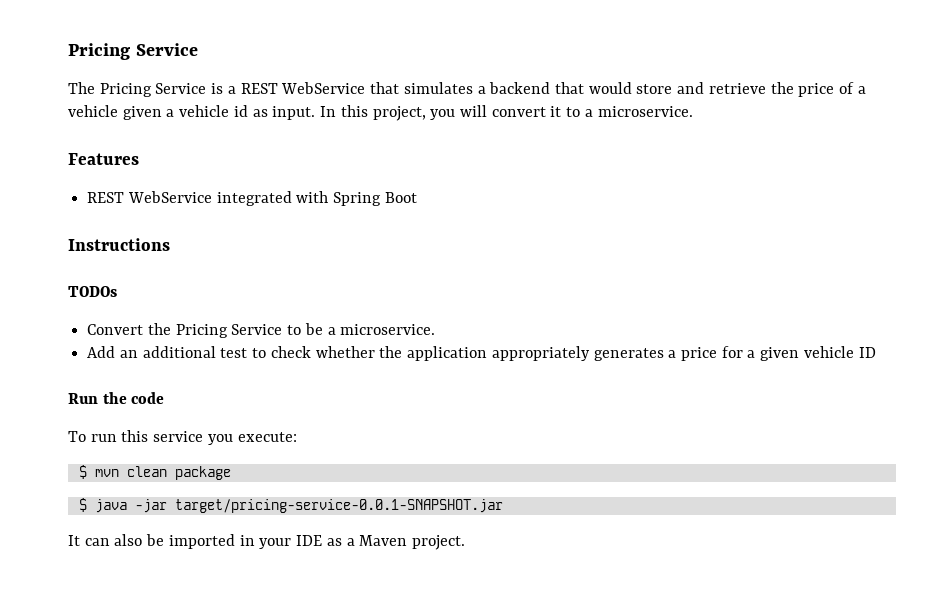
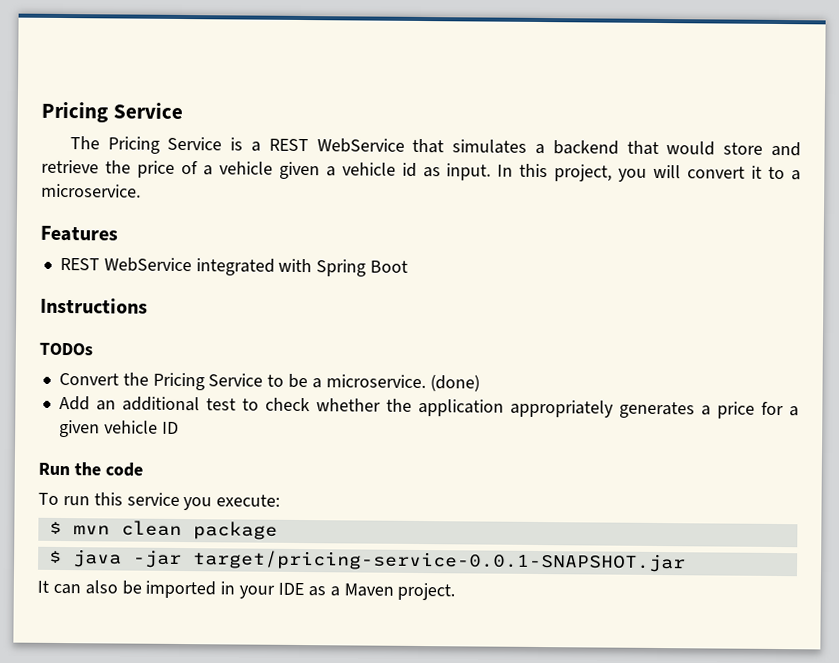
+ (done)

